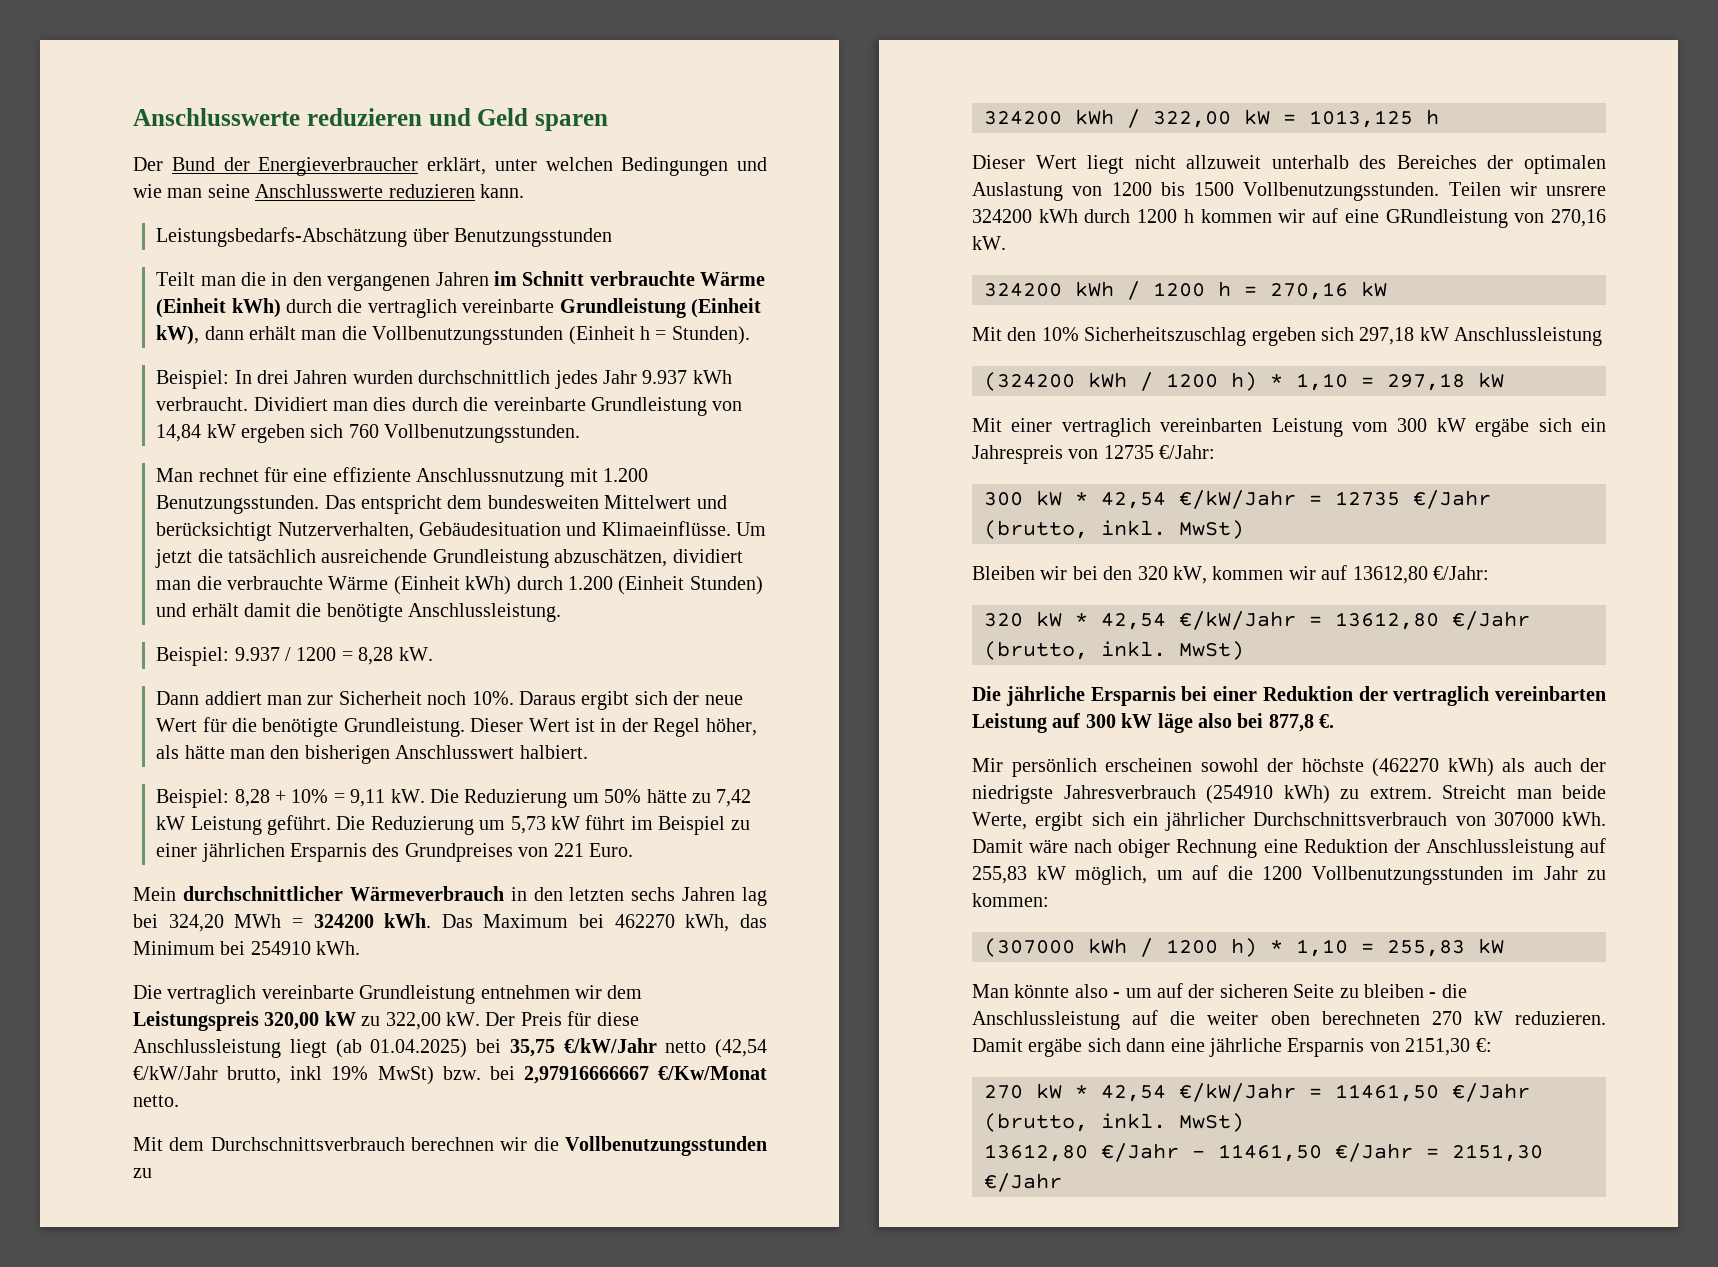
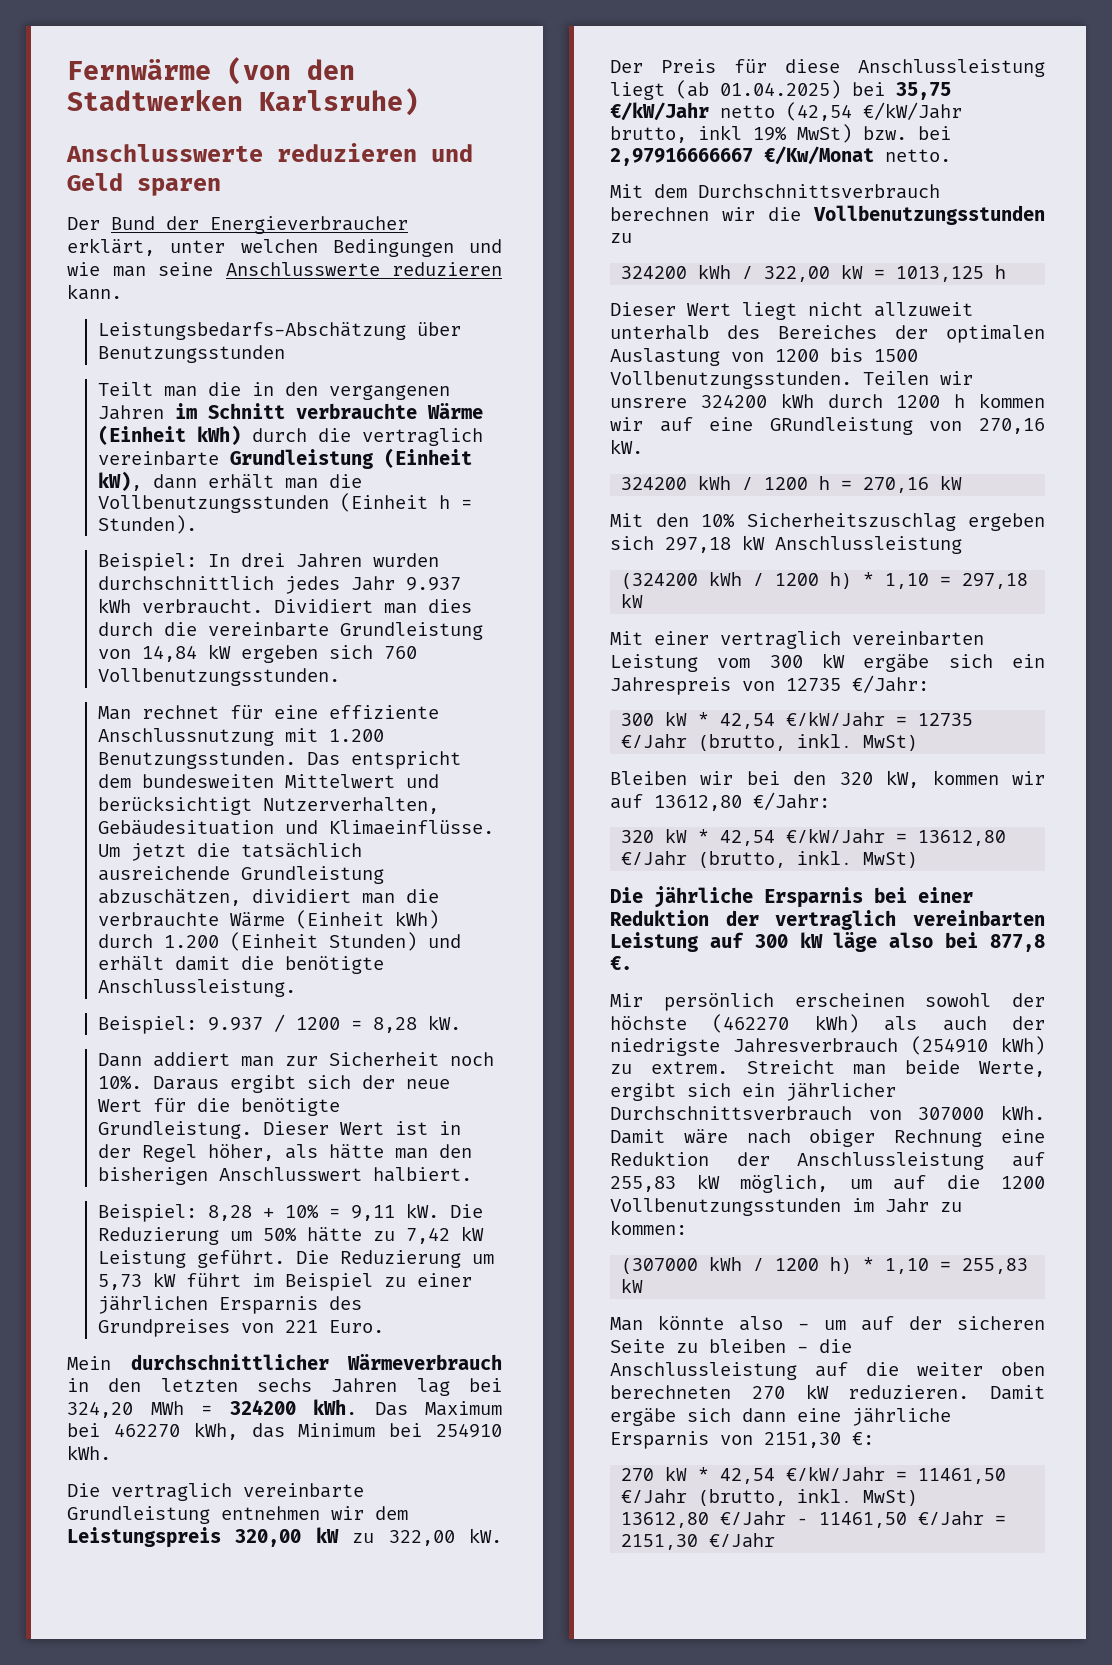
+ Fernwärme (von den Stadtwerken Karlsruhe)

